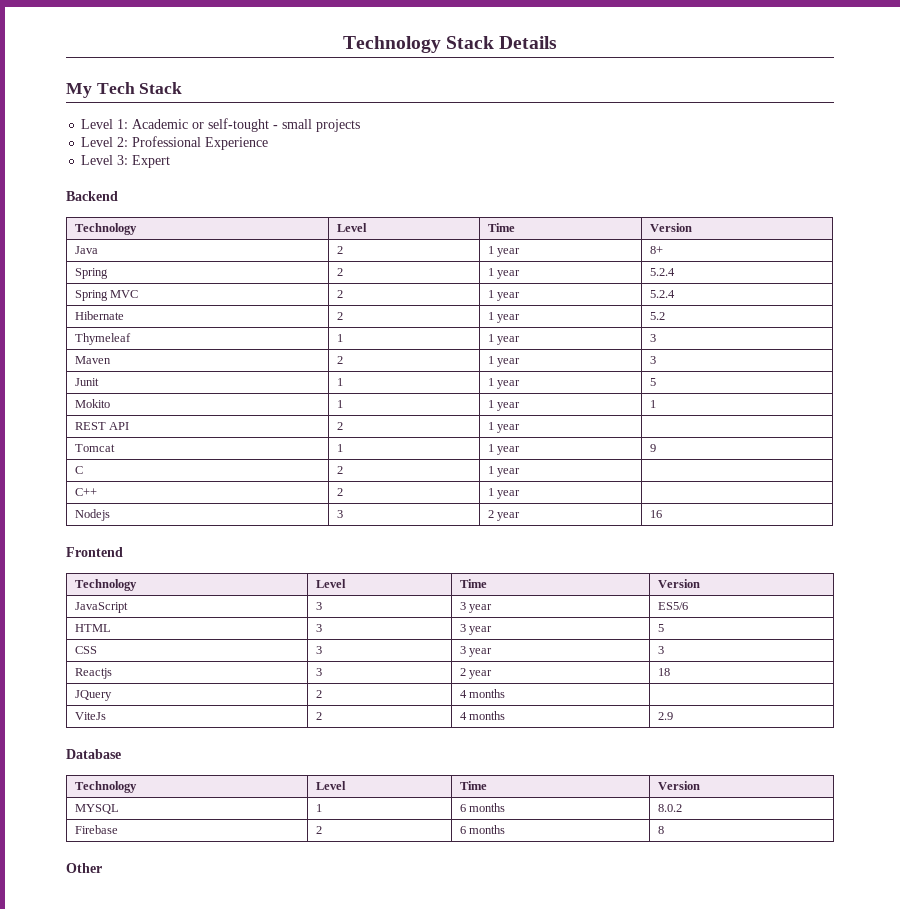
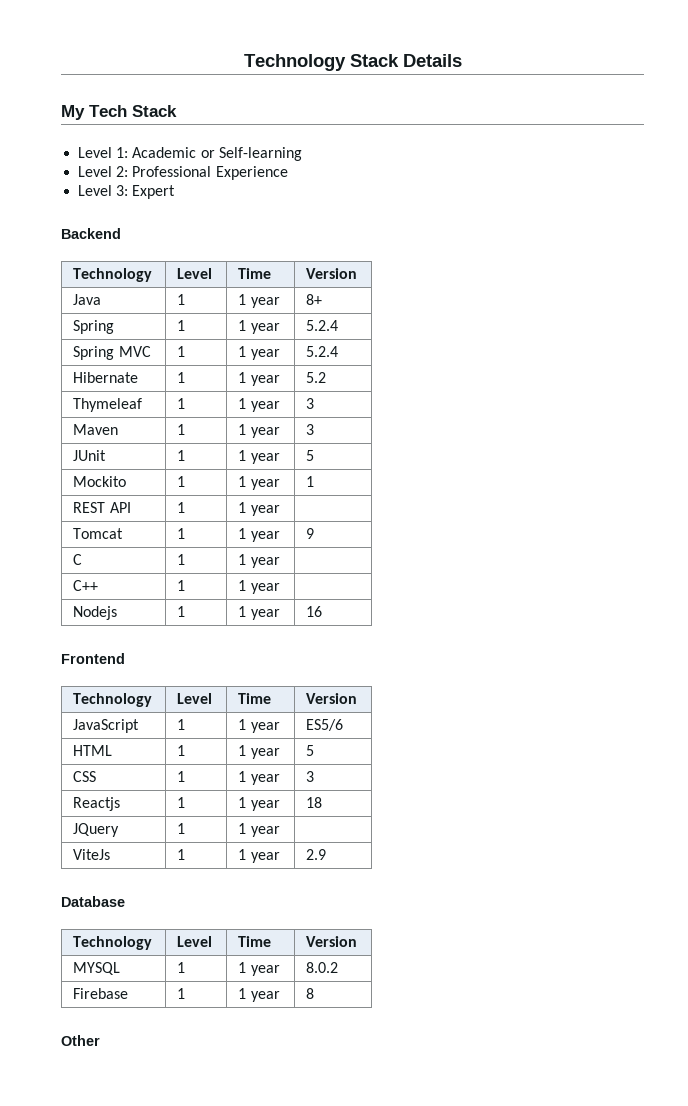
- Level 1: Academic or self-tought - small projects
+ Level 1: Academic or Self-learning
- Java | 2 | 1 year | 8+
+ Java | 1 | 1 year | 8+
- Spring | 2 | 1 year | 5.2.4
+ Spring | 1 | 1 year | 5.2.4
- Spring MVC | 2 | 1 year | 5.2.4
+ Spring MVC | 1 | 1 year | 5.2.4
- Hibernate | 2 | 1 year | 5.2
+ Hibernate | 1 | 1 year | 5.2
- Maven | 2 | 1 year | 3
- Junit | 1 | 1 year | 5
- Mokito | 1 | 1 year | 1
+ Maven | 1 | 1 year | 3
+ JUnit | 1 | 1 year | 5
+ Mockito | 1 | 1 year | 1
- REST API | 2 | 1 year |
+ REST API | 1 | 1 year |
- C | 2 | 1 year |
+ C | 1 | 1 year |
- C++ | 2 | 1 year |
+ C++ | 1 | 1 year |
- Nodejs | 3 | 2 year | 16
+ Nodejs | 1 | 1 year | 16
- JavaScript | 3 | 3 year | ES5/6
+ JavaScript | 1 | 1 year | ES5/6
- HTML | 3 | 3 year | 5
+ HTML | 1 | 1 year | 5
- CSS | 3 | 3 year | 3
+ CSS | 1 | 1 year | 3
- Reactjs | 3 | 2 year | 18
+ Reactjs | 1 | 1 year | 18
- JQuery | 2 | 4 months |
- ViteJs | 2 | 4 months | 2.9
+ JQuery | 1 | 1 year |
+ ViteJs | 1 | 1 year | 2.9
- MYSQL | 1 | 6 months | 8.0.2
+ MYSQL | 1 | 1 year | 8.0.2
- Firebase | 2 | 6 months | 8
+ Firebase | 1 | 1 year | 8

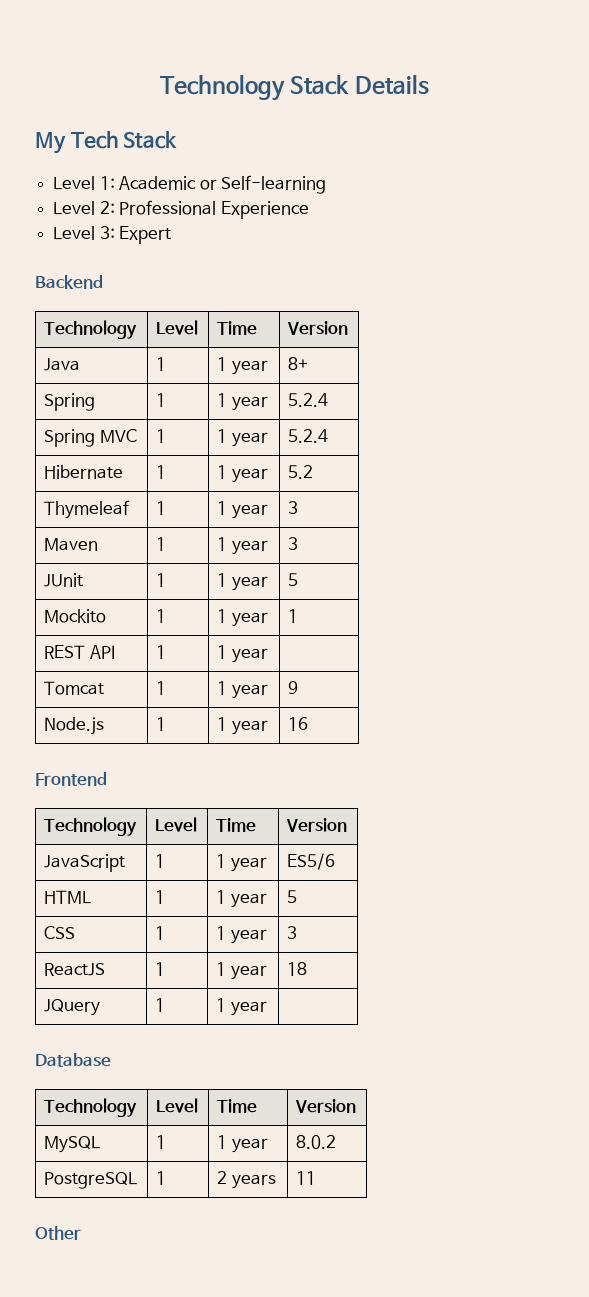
- C | 1 | 1 year |
- C++ | 1 | 1 year |
- Nodejs | 1 | 1 year | 16
+ Node.js | 1 | 1 year | 16
- Reactjs | 1 | 1 year | 18
+ ReactJS | 1 | 1 year | 18
- ViteJs | 1 | 1 year | 2.9
- MYSQL | 1 | 1 year | 8.0.2
+ MySQL | 1 | 1 year | 8.0.2
- Firebase | 1 | 1 year | 8
+ PostgreSQL | 1 | 2 years | 11

